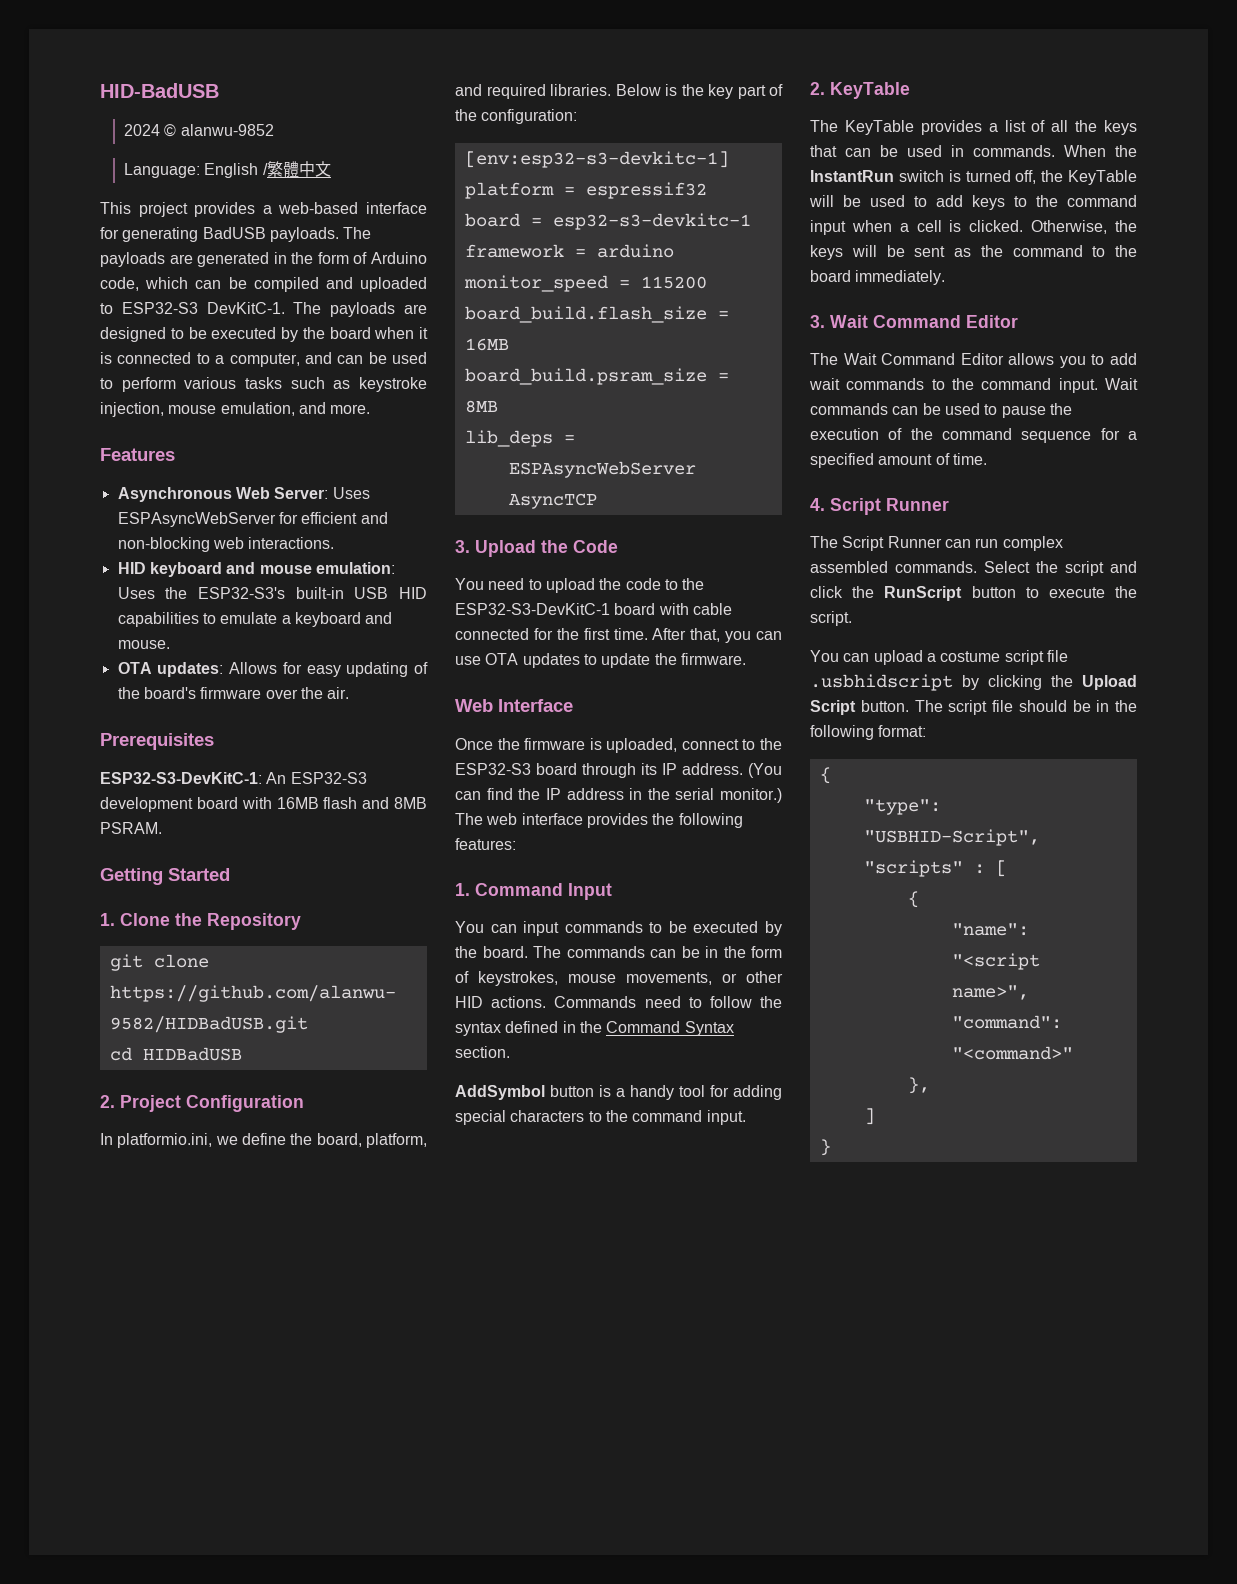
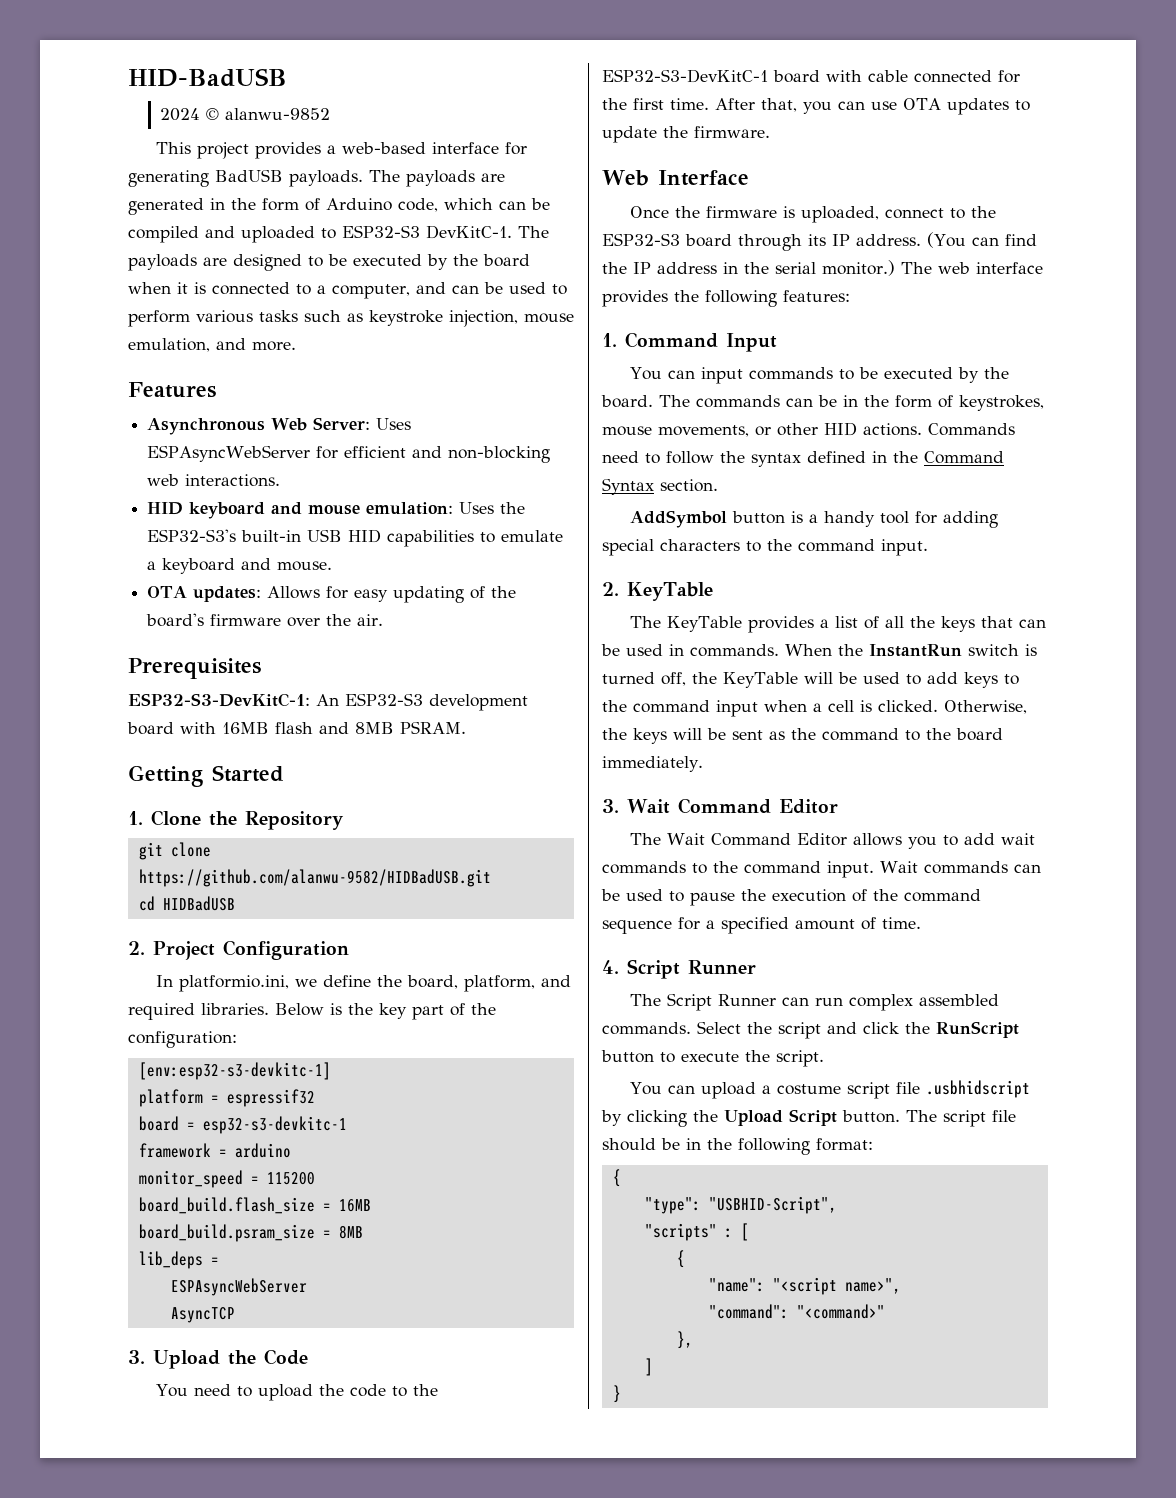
- Language: English /繁體中文

